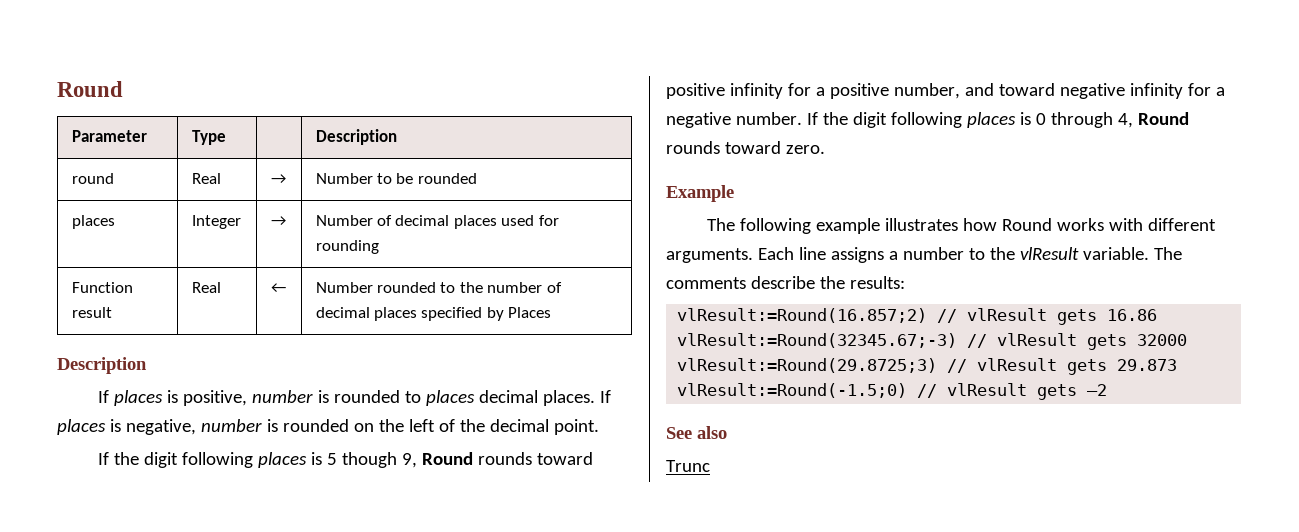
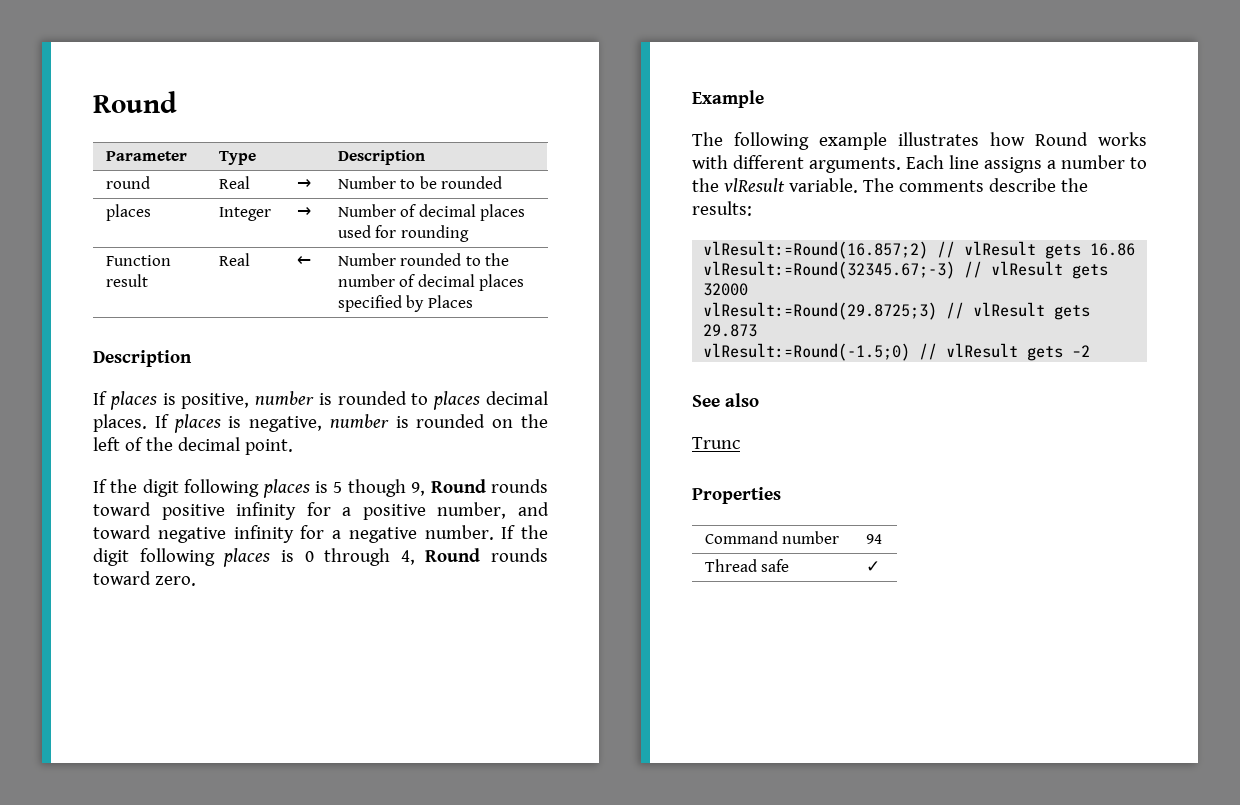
+ Properties
+ Command number | 94
+ Thread safe | ✓

